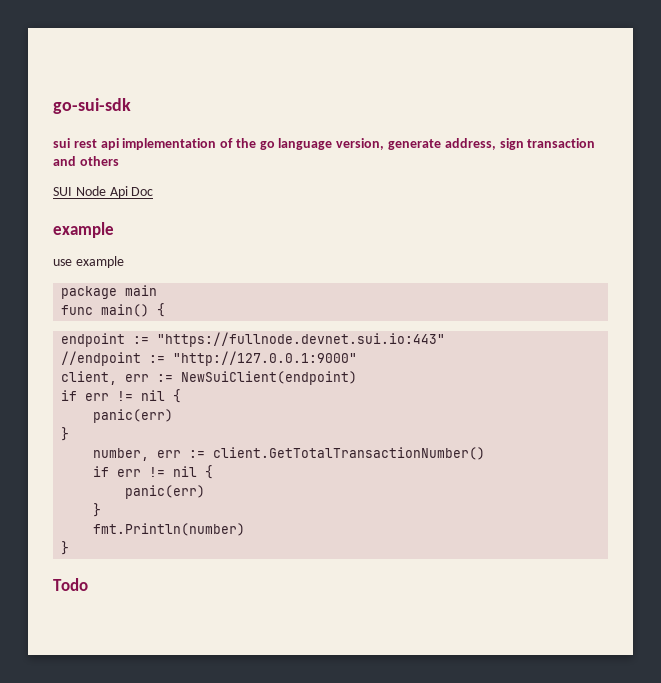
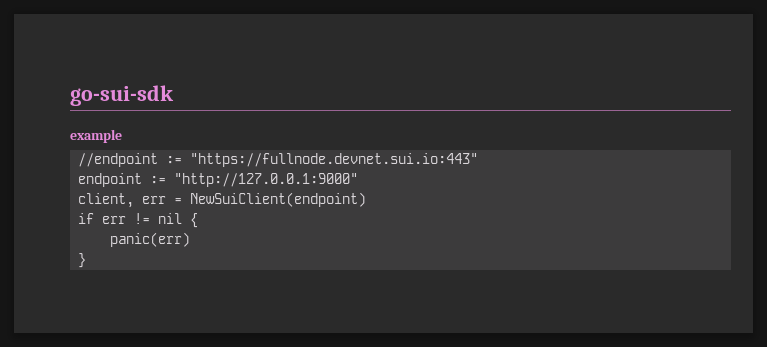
- sui rest api implementation of the go language version, generate address, sign transaction and others
- SUI Node Api Doc
  example
- use example
- package main
- func main() {
- endpoint := "https://fullnode.devnet.sui.io:443"
+ //endpoint := "https://fullnode.devnet.sui.io:443"
- //endpoint := "http://127.0.0.1:9000"
+ endpoint := "http://127.0.0.1:9000"
- client, err := NewSuiClient(endpoint)
+ client, err = NewSuiClient(endpoint)
- number, err := client.GetTotalTransactionNumber()
- if err != nil {
- panic(err)
- }
- fmt.Println(number)
- }
- Todo

